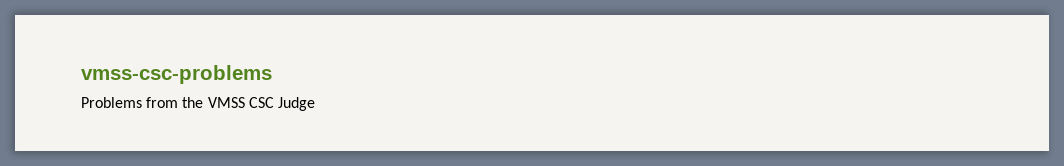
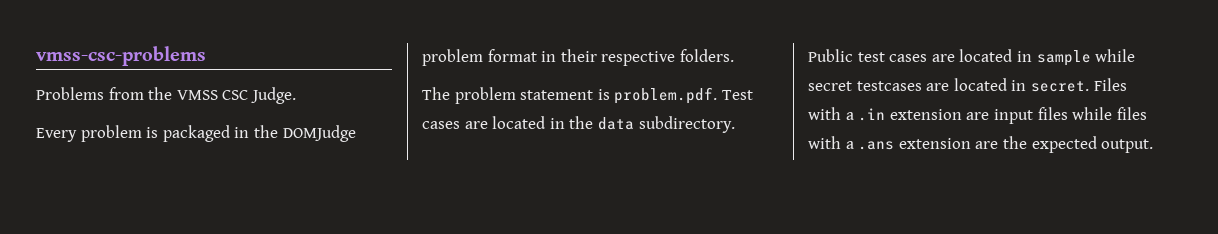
- Problems from the VMSS CSC Judge
+ Problems from the VMSS CSC Judge.
+ Every problem is packaged in the DOMJudge problem format in their respective folders.
+ The problem statement is problem.pdf. Test cases are located in the data subdirectory. Public test cases are located in sample while secret testcases are located in secret. Files with a .in extension are input files while files with a .ans extension are the expected output.

